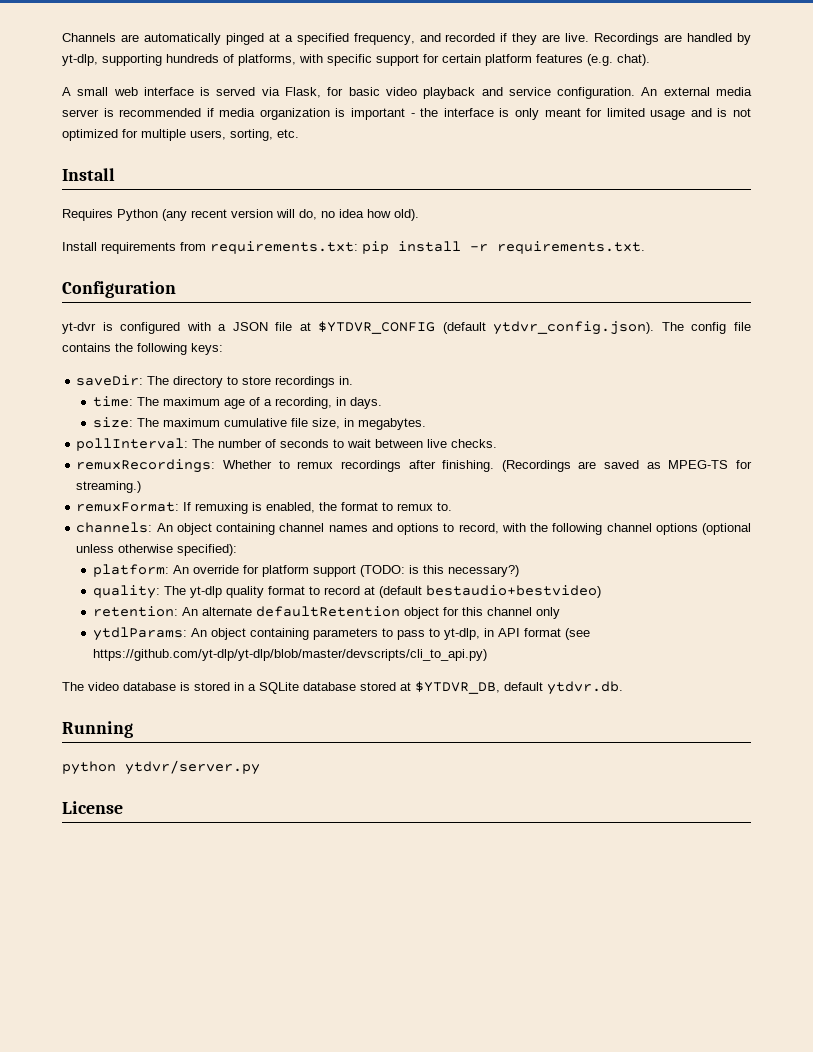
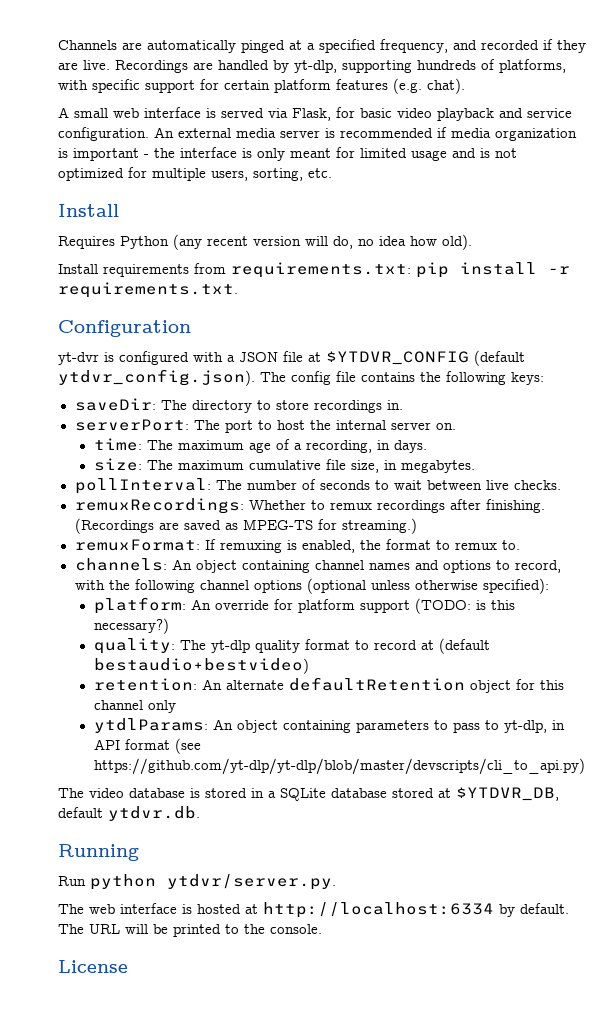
+ serverPort: The port to host the internal server on.
- python ytdvr/server.py
+ Run python ytdvr/server.py.
+ The web interface is hosted at http://localhost:6334 by default. The URL will be printed to the console.

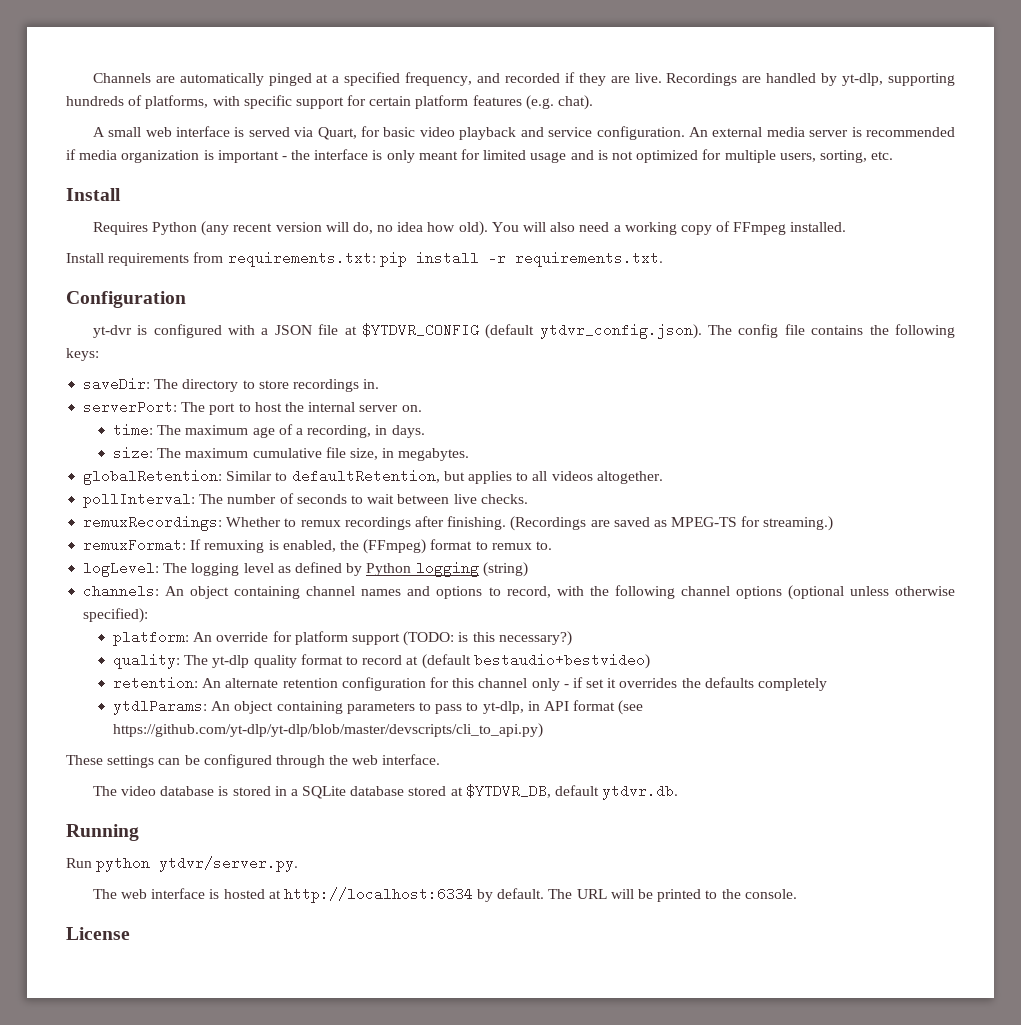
- A small web interface is served via Flask, for basic video playback and service configuration.
+ A small web interface is served via Quart, for basic video playback and service configuration.
+ You will also need a working copy of FFmpeg installed.
+ globalRetention: Similar to defaultRetention, but applies to all videos altogether.
- remuxFormat: If remuxing is enabled, the format to remux to.
+ remuxFormat: If remuxing is enabled, the (FFmpeg) format to remux to.
+ logLevel: The logging level as defined by Python logging (string)
- retention: An alternate defaultRetention object for this channel only
+ retention: An alternate retention configuration for this channel only - if set it overrides the defaults completely
+ These settings can be configured through the web interface.

